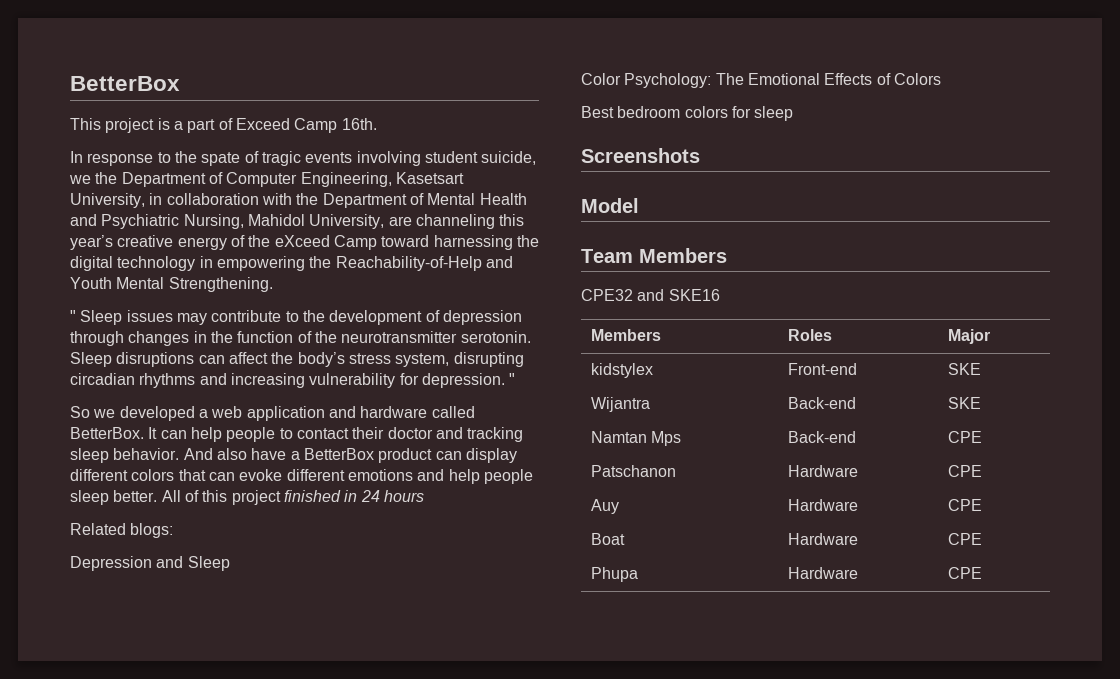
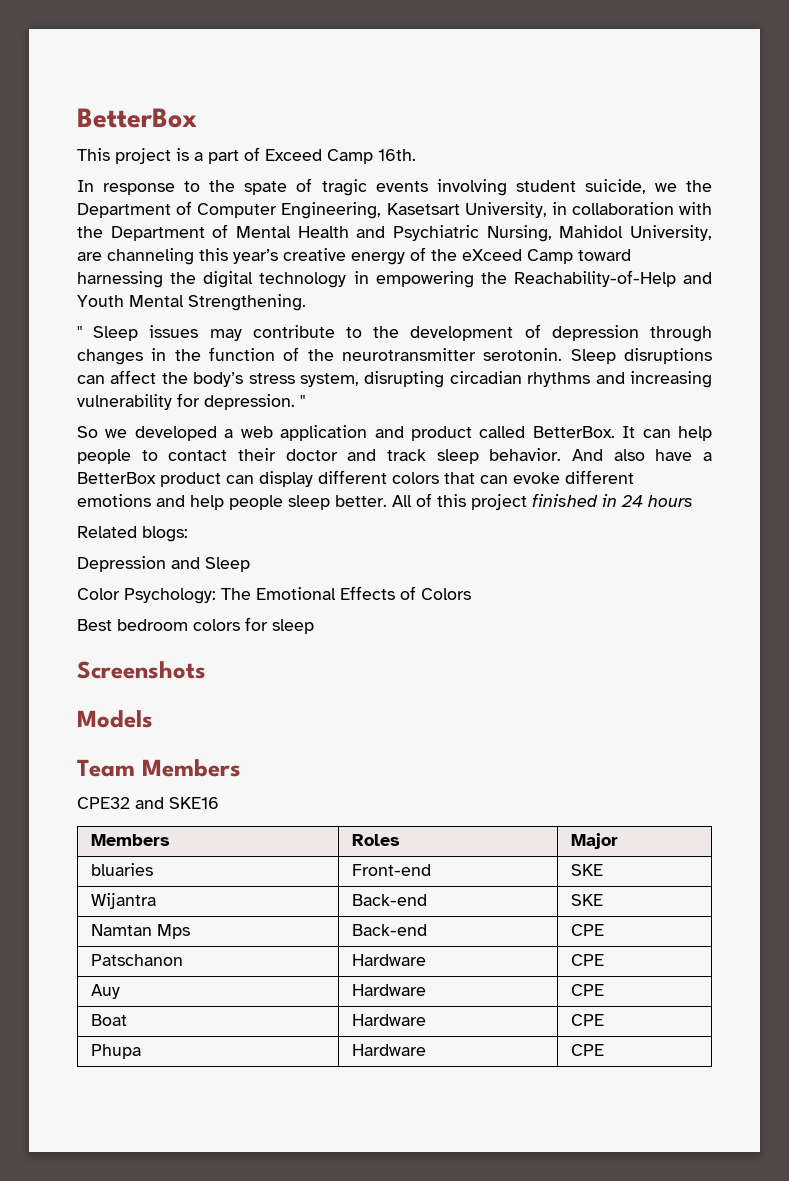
- So we developed a web application and hardware called BetterBox.
+ So we developed a web application and product called BetterBox.
- It can help people to contact their doctor and tracking sleep behavior.
+ It can help people to contact their doctor and track sleep behavior.
- Model
+ Models
- kidstylex | Front-end | SKE
+ bluaries | Front-end | SKE

